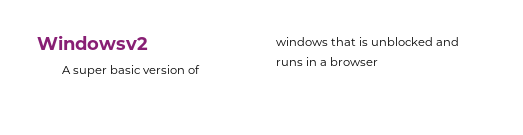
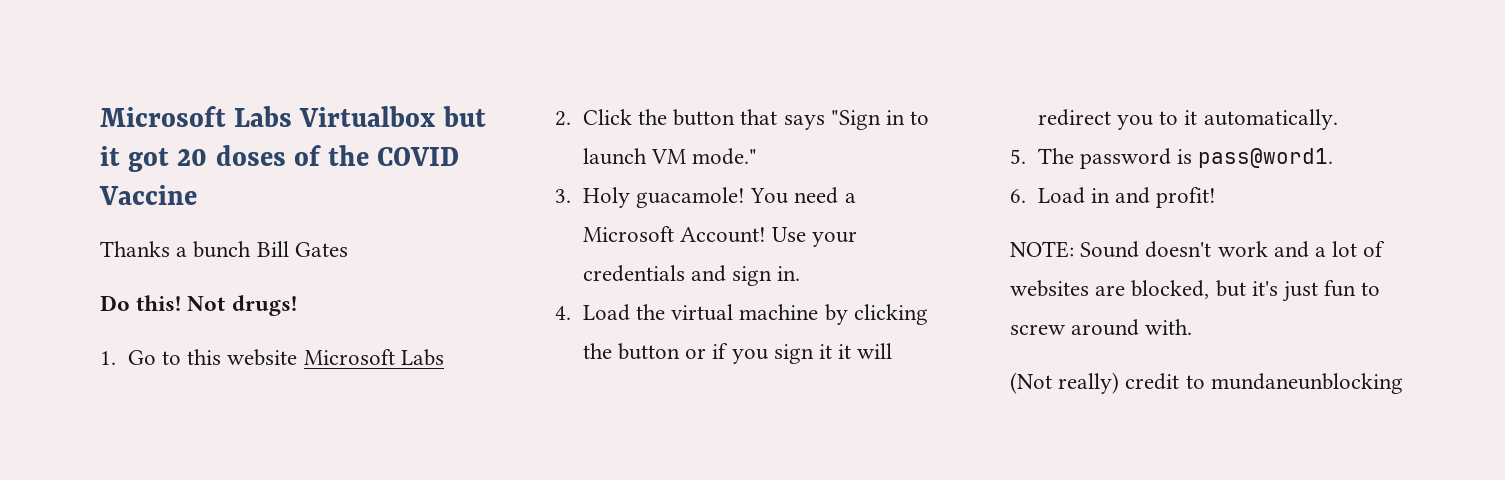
- Windowsv2
- A super basic version of windows that is unblocked and runs in a browser
+ Microsoft Labs Virtualbox but it got 20 doses of the COVID Vaccine
+ Thanks a bunch Bill Gates
+ Do this! Not drugs!
+ 1. Go to this website Microsoft Labs
+ 2. Click the button that says "Sign in to launch VM mode."
+ 3. Holy guacamole! You need a Microsoft Account! Use your credentials and sign in.
+ 4. Load the virtual machine by clicking the button or if you sign it it will redirect you to it automatically.
+ 5. The password is pass@word1.
+ 6. Load in and profit!
+ NOTE: Sound doesn't work and a lot of websites are blocked, but it's just fun to screw around with.
+ (Not really) credit to mundaneunblocking

